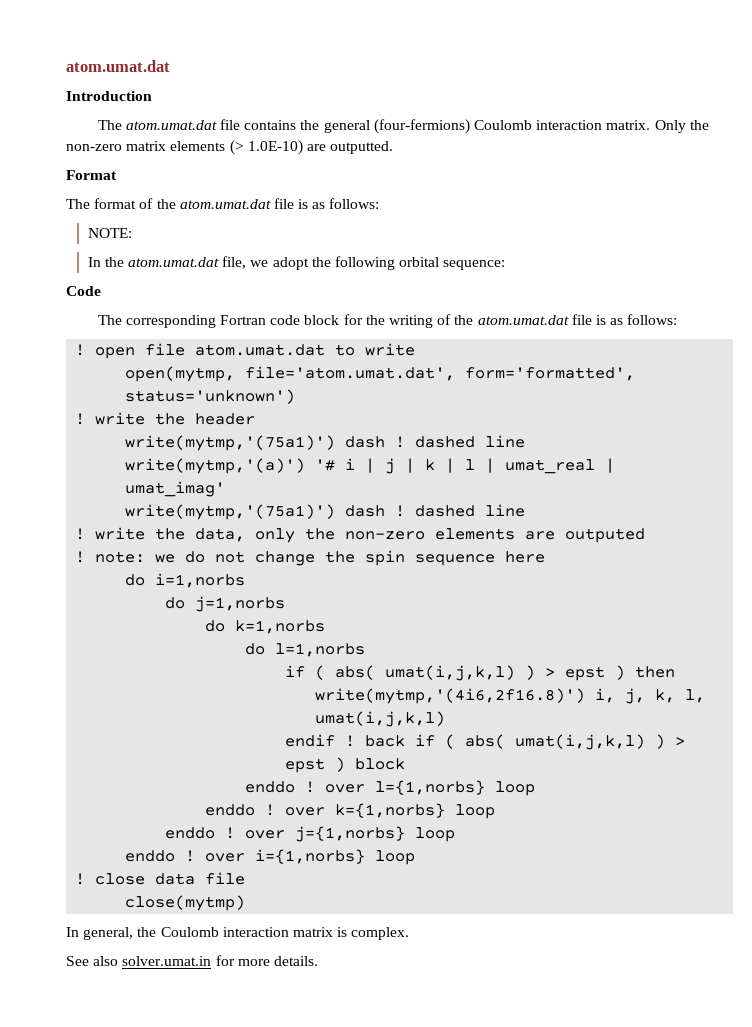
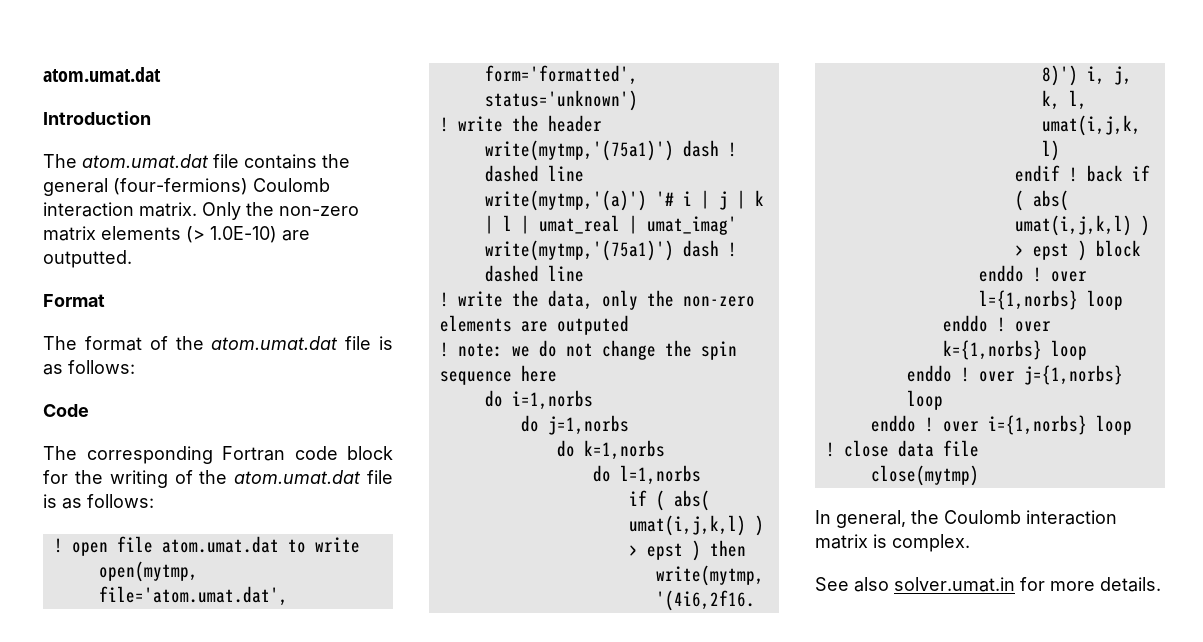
- NOTE:
- In the atom.umat.dat file, we adopt the following orbital sequence:

